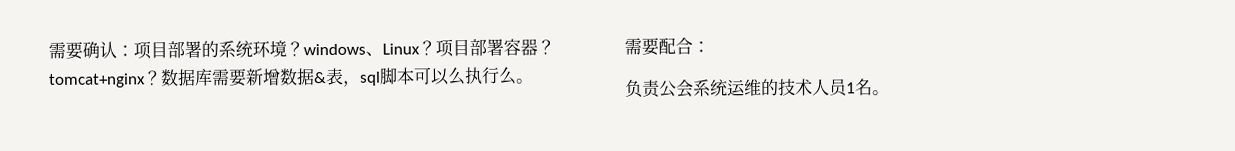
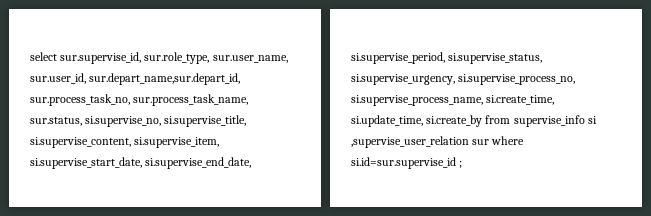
- 需要确认：项目部署的系统环境？windows、Linux？项目部署容器？tomcat+nginx？数据库需要新增数据&表，sql脚本可以么执行么。
- 需要配合：
- 负责公会系统运维的技术人员1名。
+ select sur.supervise_id, sur.role_type, sur.user_name, sur.user_id, sur.depart_name,sur.depart_id, sur.process_task_no, sur.process_task_name, sur.status, si.supervise_no, si.supervise_title, si.supervise_content, si.supervise_item, si.supervise_start_date, si.supervise_end_date, si.supervise_period, si.supervise_status, si.supervise_urgency, si.supervise_process_no, si.supervise_process_name, si.create_time, si.update_time, si.create_by from supervise_info si ,supervise_user_relation sur where si.id=sur.supervise_id ;

